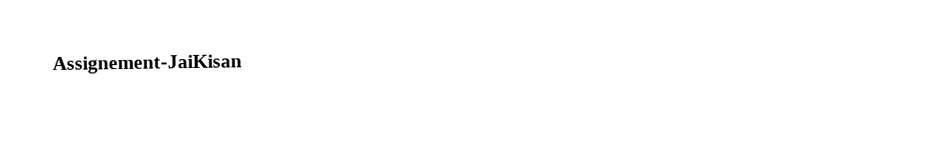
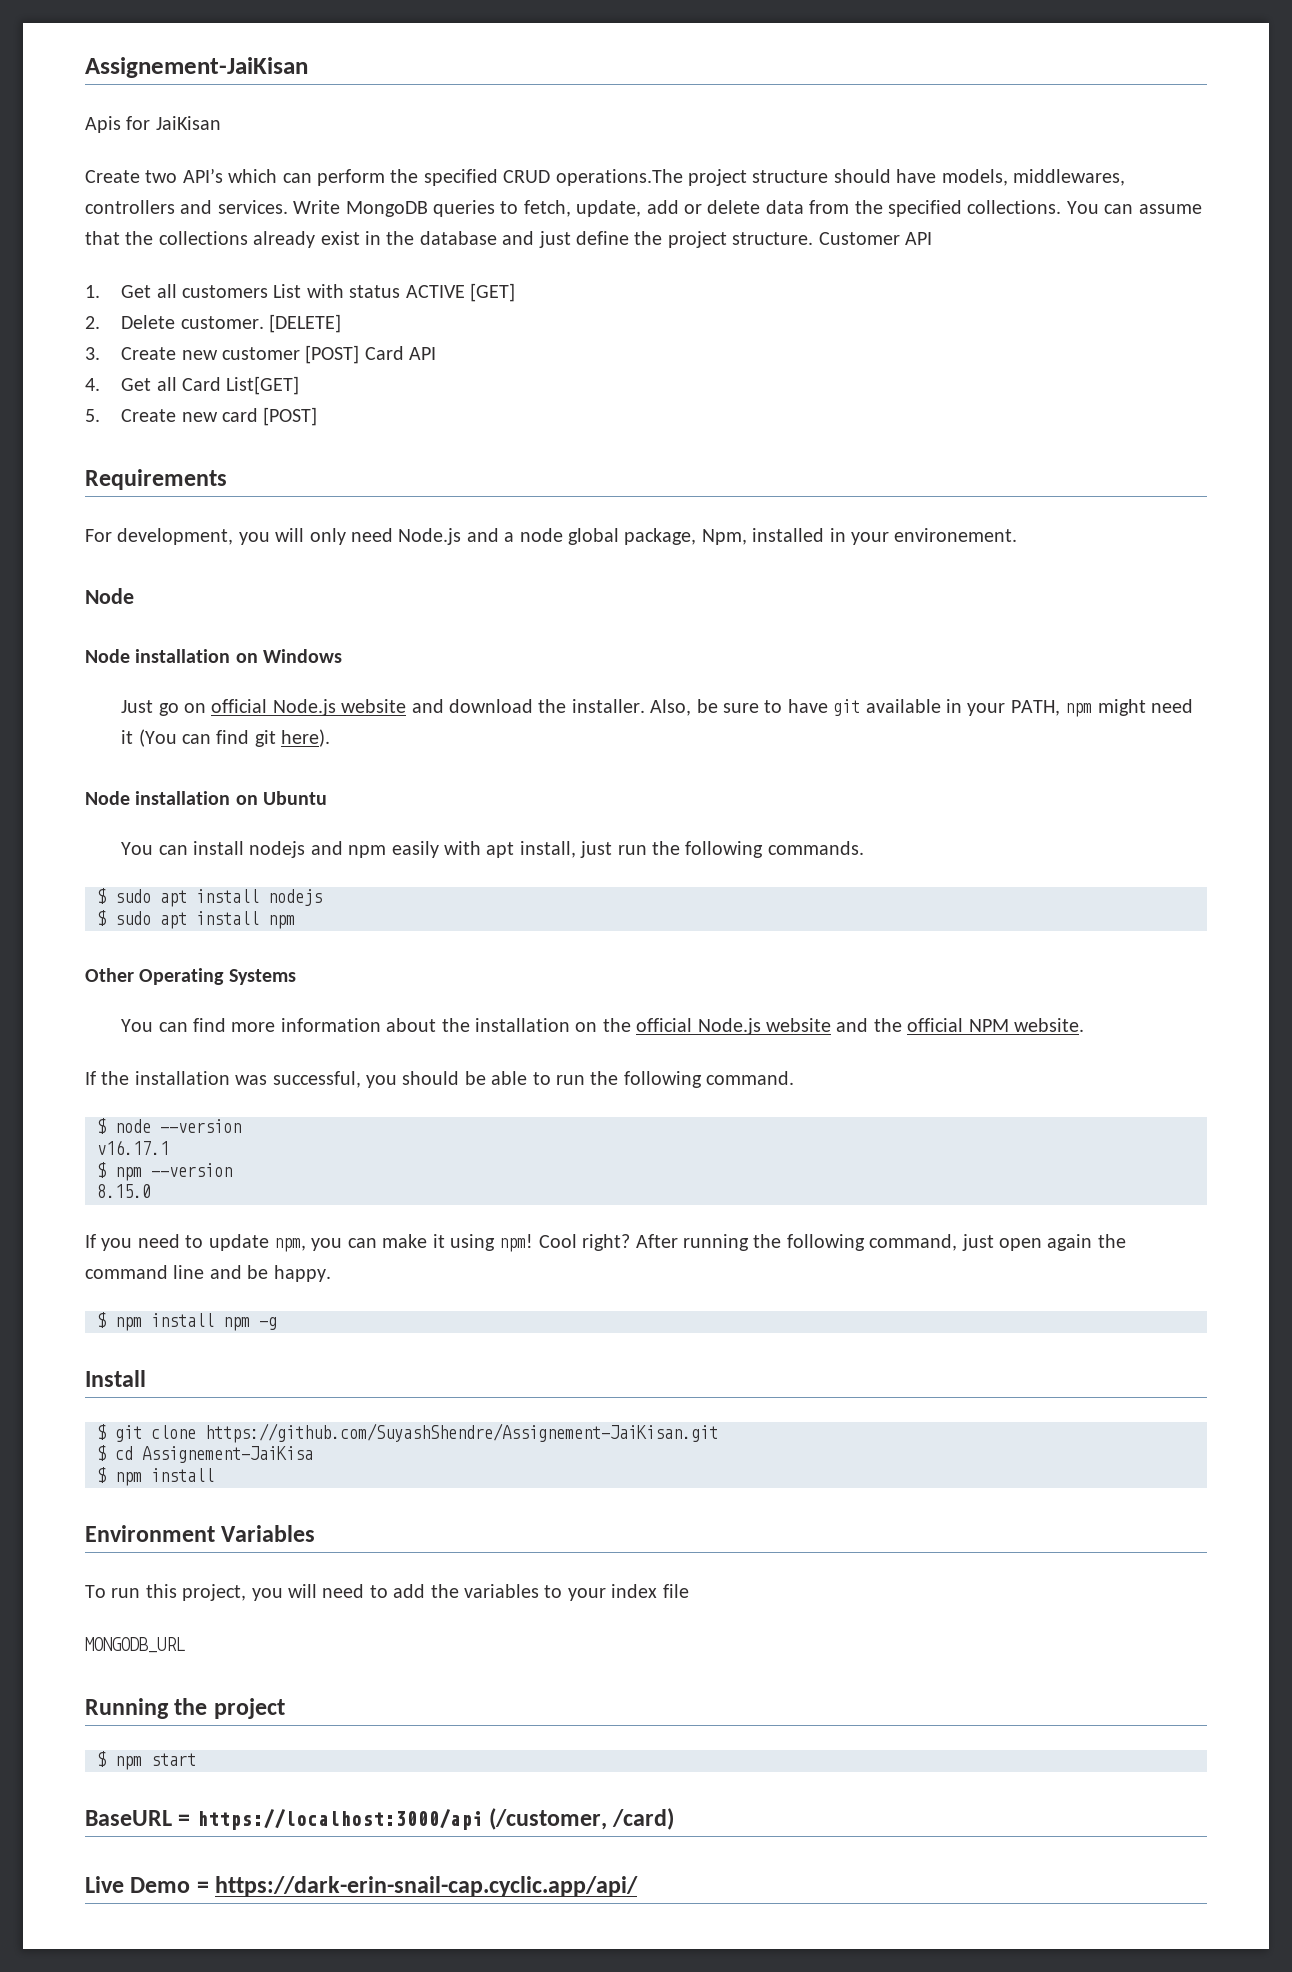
+ Apis for JaiKisan
+ Create two API’s which can perform the specified CRUD operations.The project structure should have models, middlewares, controllers and services. Write MongoDB queries to fetch, update, add or delete data from the specified collections. You can assume that the collections already exist in the database and just define the project structure. Customer API
+ 1. Get all customers List with status ACTIVE [GET]
+ 2. Delete customer. [DELETE]
+ 3. Create new customer [POST] Card API
+ 4. Get all Card List[GET]
+ 5. Create new card [POST]
+ Requirements
+ For development, you will only need Node.js and a node global package, Npm, installed in your environement.
+ Node
+ Node installation on Windows
+ Just go on official Node.js website and download the installer. Also, be sure to have git available in your PATH, npm might need it (You can find git here).
+ Node installation on Ubuntu
+ You can install nodejs and npm easily with apt install, just run the following commands.
+ $ sudo apt install nodejs
+ $ sudo apt install npm
+ Other Operating Systems
+ You can find more information about the installation on the official Node.js website and the official NPM website.
+ If the installation was successful, you should be able to run the following command.
+ $ node --version
+ v16.17.1
+ $ npm --version
+ 8.15.0
+ If you need to update npm, you can make it using npm! Cool right? After running the following command, just open again the command line and be happy.
+ $ npm install npm -g
+ Install
+ $ git clone https://github.com/SuyashShendre/Assignement-JaiKisan.git
+ $ cd Assignement-JaiKisa
+ $ npm install
+ Environment Variables
+ To run this project, you will need to add the variables to your index file
+ MONGODB_URL
+ Running the project
+ $ npm start
+ BaseURL = https://localhost:3000/api (/customer, /card)
+ Live Demo = https://dark-erin-snail-cap.cyclic.app/api/

